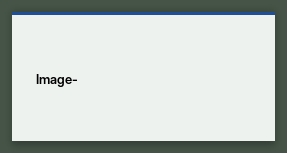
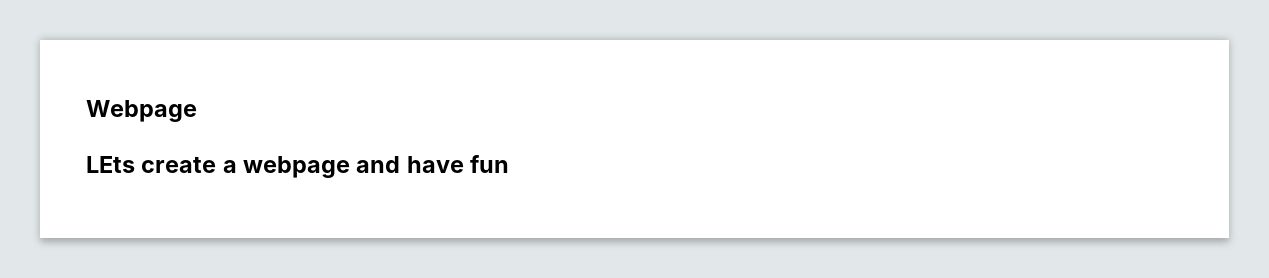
- Image-
+ Webpage
+ LEts create a webpage and have fun

